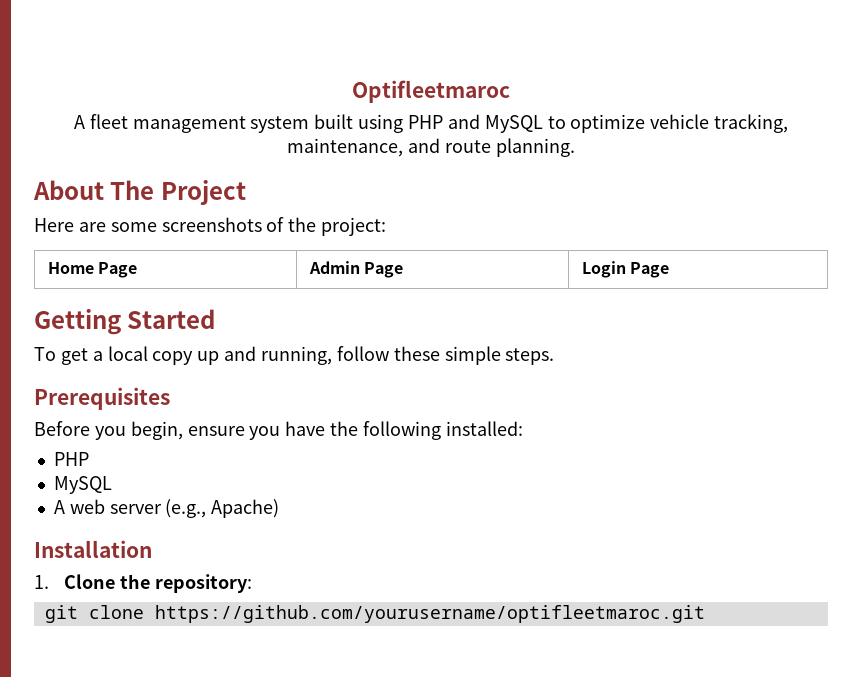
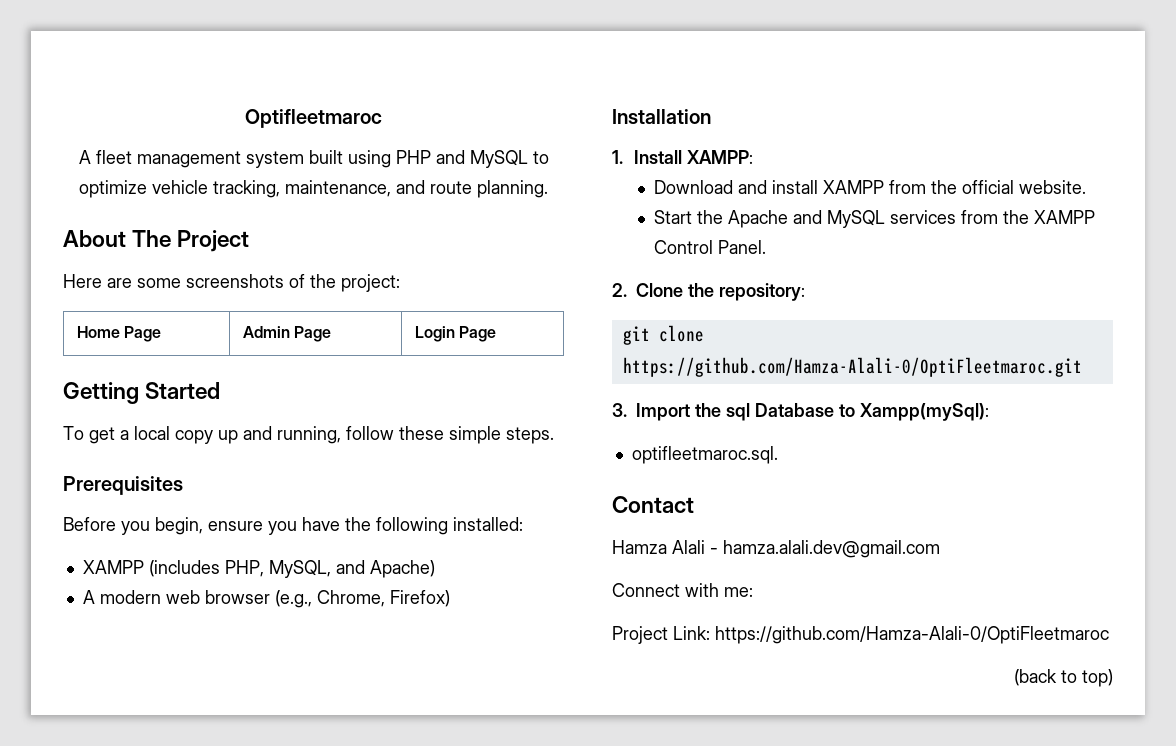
  Before you begin, ensure you have the following installed:
- PHP
- MySQL
- A web server (e.g., Apache)
+ XAMPP (includes PHP, MySQL, and Apache)
+ A modern web browser (e.g., Chrome, Firefox)
  Installation
- 1. Clone the repository:
+ 1. Install XAMPP:
+ Download and install XAMPP from the official website.
+ Start the Apache and MySQL services from the XAMPP Control Panel.
+ 2. Clone the repository:
- git clone https://github.com/yourusername/optifleetmaroc.git
+ git clone https://github.com/Hamza-Alali-0/OptiFleetmaroc.git
+ 3. Import the sql Database to Xampp(mySql):
+ optifleetmaroc.sql.
+ Contact
+ Hamza Alali - hamza.alali.dev@gmail.com
+ Connect with me:
+ Project Link: https://github.com/Hamza-Alali-0/OptiFleetmaroc
+ (back to top)

